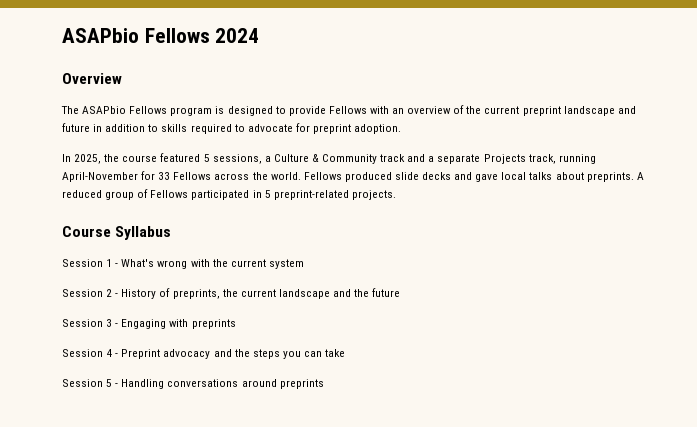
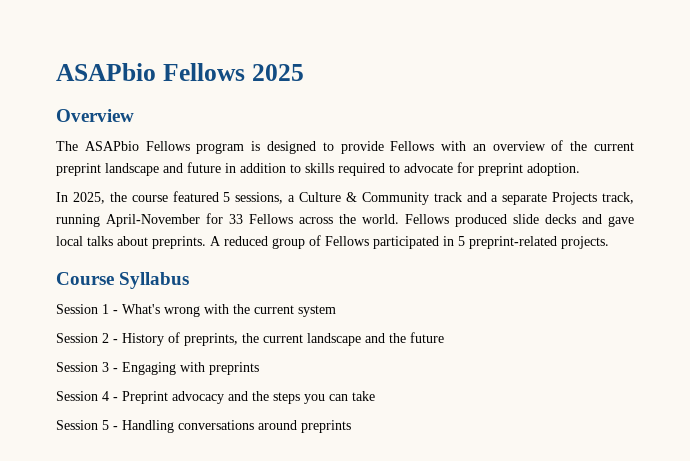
- ASAPbio Fellows 2024
+ ASAPbio Fellows 2025

